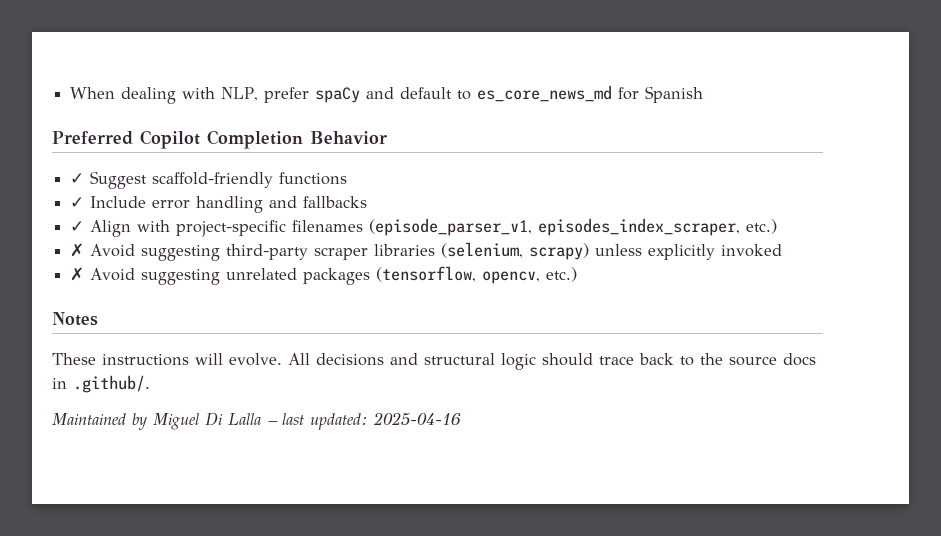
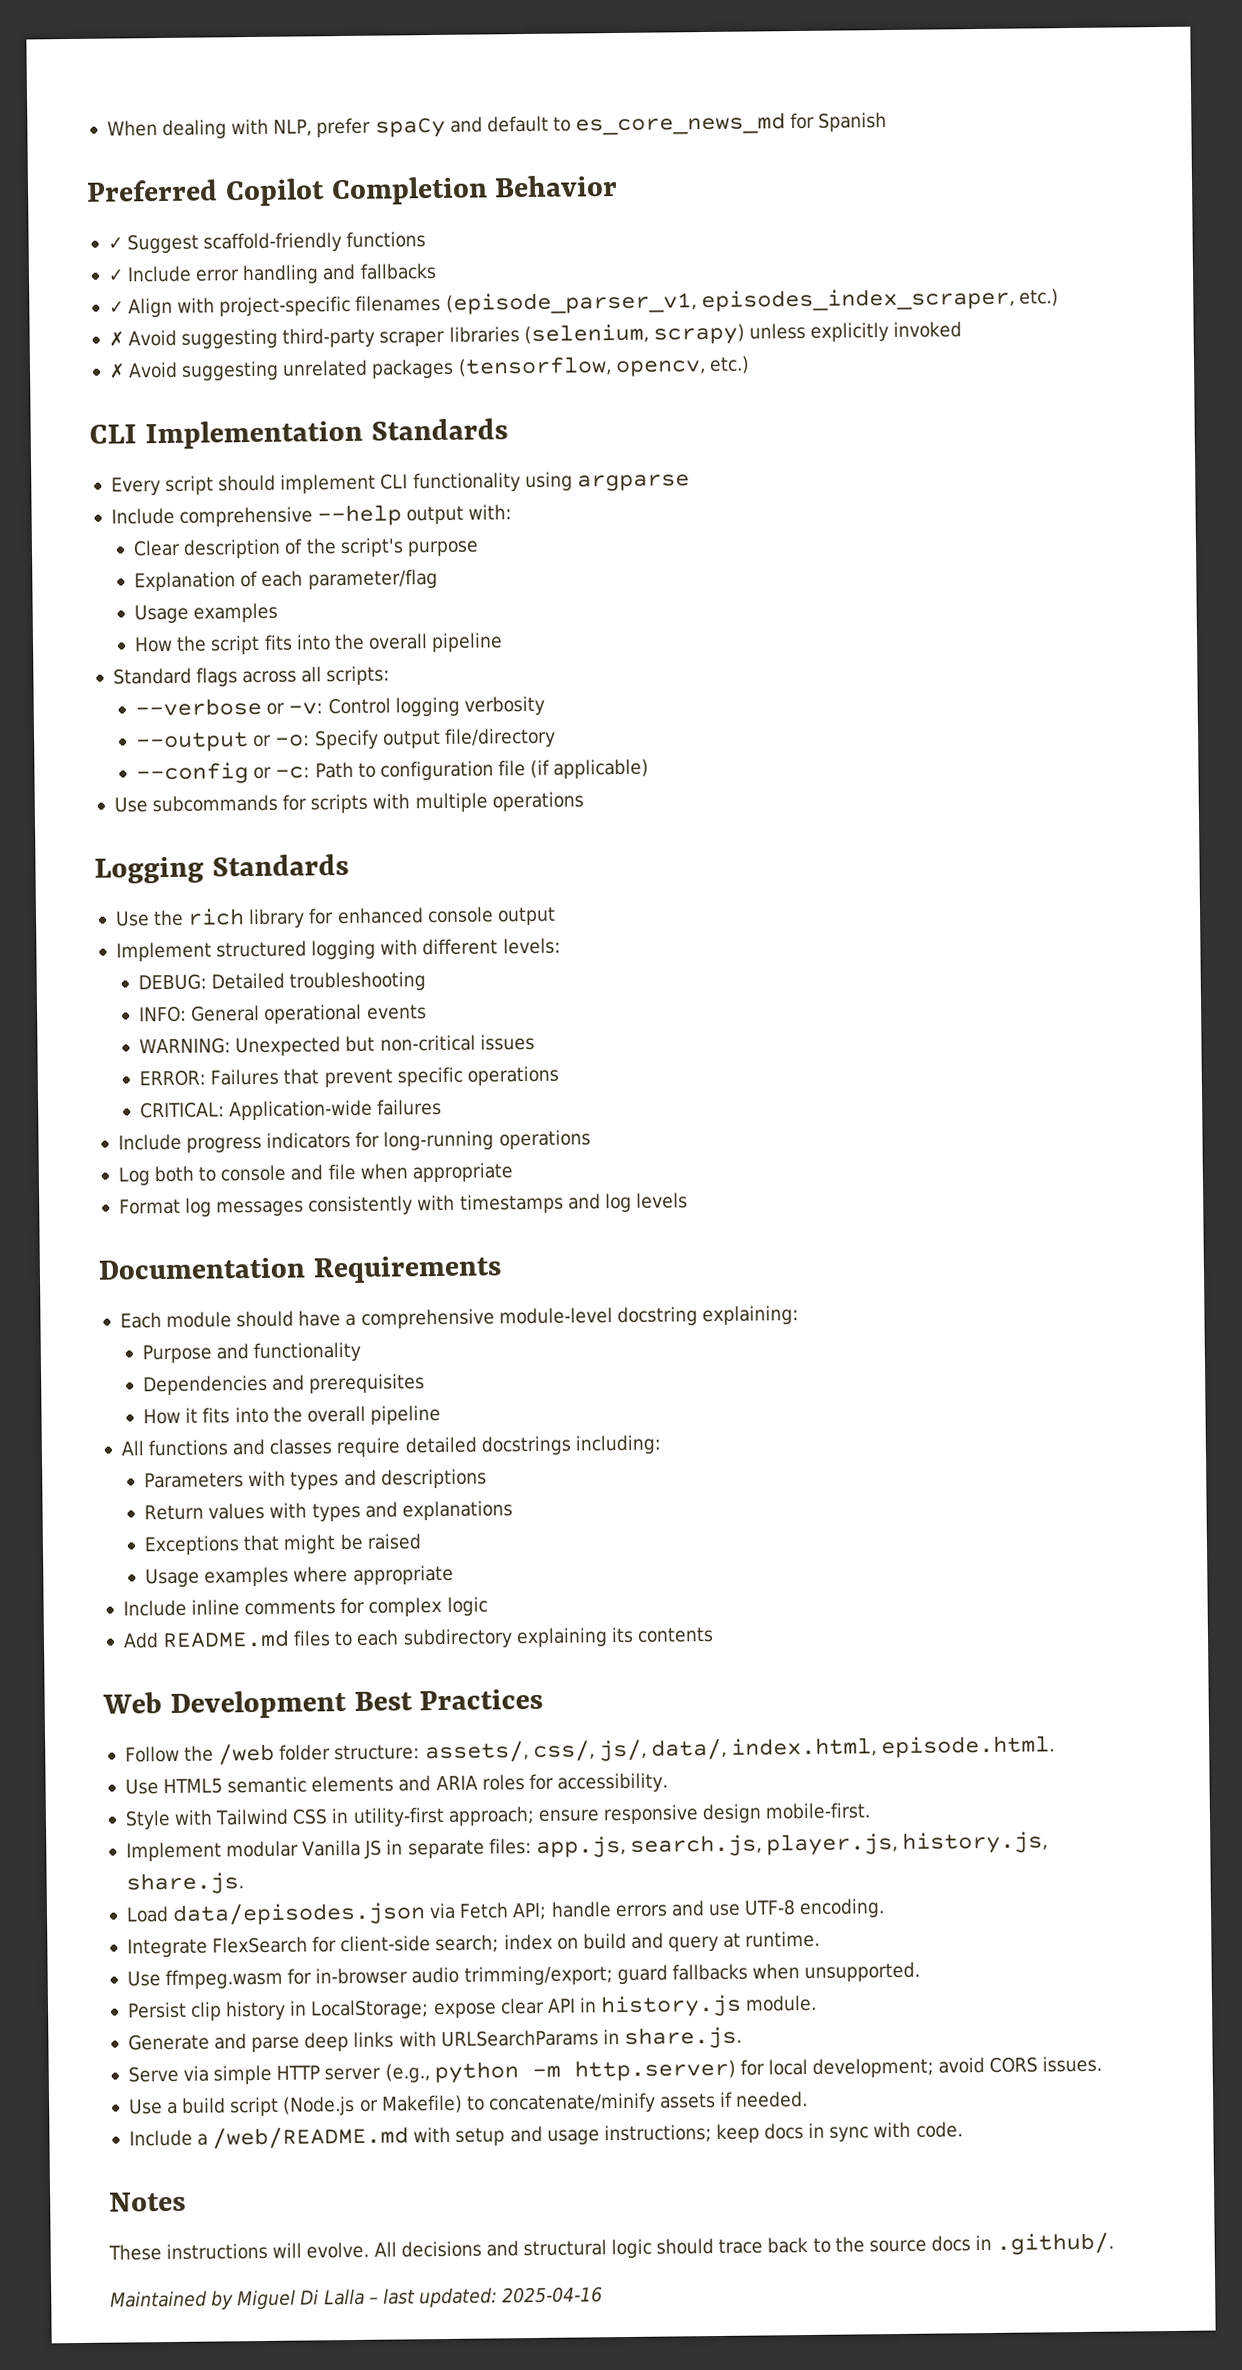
+ CLI Implementation Standards
+ Every script should implement CLI functionality using argparse
+ Include comprehensive --help output with:
+ Clear description of the script's purpose
+ Explanation of each parameter/flag
+ Usage examples
+ How the script fits into the overall pipeline
+ Standard flags across all scripts:
+ --verbose or -v: Control logging verbosity
+ --output or -o: Specify output file/directory
+ --config or -c: Path to configuration file (if applicable)
+ Use subcommands for scripts with multiple operations
+ Logging Standards
+ Use the rich library for enhanced console output
+ Implement structured logging with different levels:
+ DEBUG: Detailed troubleshooting
+ INFO: General operational events
+ WARNING: Unexpected but non-critical issues
+ ERROR: Failures that prevent specific operations
+ CRITICAL: Application-wide failures
+ Include progress indicators for long-running operations
+ Log both to console and file when appropriate
+ Format log messages consistently with timestamps and log levels
+ Documentation Requirements
+ Each module should have a comprehensive module-level docstring explaining:
+ Purpose and functionality
+ Dependencies and prerequisites
+ How it fits into the overall pipeline
+ All functions and classes require detailed docstrings including:
+ Parameters with types and descriptions
+ Return values with types and explanations
+ Exceptions that might be raised
+ Usage examples where appropriate
+ Include inline comments for complex logic
+ Add README.md files to each subdirectory explaining its contents
+ Web Development Best Practices
+ Follow the /web folder structure: assets/, css/, js/, data/, index.html, episode.html.
+ Use HTML5 semantic elements and ARIA roles for accessibility.
+ Style with Tailwind CSS in utility-first approach; ensure responsive design mobile-first.
+ Implement modular Vanilla JS in separate files: app.js, search.js, player.js, history.js, share.js.
+ Load data/episodes.json via Fetch API; handle errors and use UTF-8 encoding.
+ Integrate FlexSearch for client-side search; index on build and query at runtime.
+ Use ffmpeg.wasm for in-browser audio trimming/export; guard fallbacks when unsupported.
+ Persist clip history in LocalStorage; expose clear API in history.js module.
+ Generate and parse deep links with URLSearchParams in share.js.
+ Serve via simple HTTP server (e.g., python -m http.server) for local development; avoid CORS issues.
+ Use a build script (Node.js or Makefile) to concatenate/minify assets if needed.
+ Include a /web/README.md with setup and usage instructions; keep docs in sync with code.

